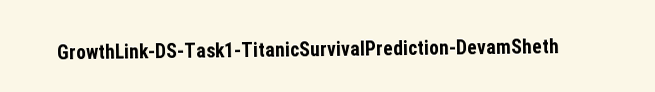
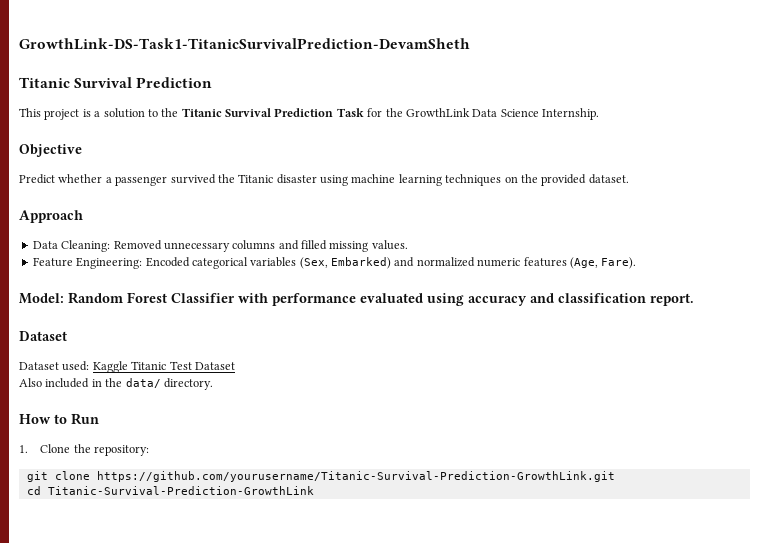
  GrowthLink-DS-Task1-TitanicSurvivalPrediction-DevamSheth
+ Titanic Survival Prediction
+ This project is a solution to the Titanic Survival Prediction Task for the GrowthLink Data Science Internship.
+ Objective
+ Predict whether a passenger survived the Titanic disaster using machine learning techniques on the provided dataset.
+ Approach
+ Data Cleaning: Removed unnecessary columns and filled missing values.
+ Feature Engineering: Encoded categorical variables (Sex, Embarked) and normalized numeric features (Age, Fare).
+ Model: Random Forest Classifier with performance evaluated using accuracy and classification report.
+ Dataset
+ Dataset used: Kaggle Titanic Test Dataset
+ Also included in the data/ directory.
+ How to Run
+ 1. Clone the repository:
+ git clone https://github.com/yourusername/Titanic-Survival-Prediction-GrowthLink.git
+ cd Titanic-Survival-Prediction-GrowthLink

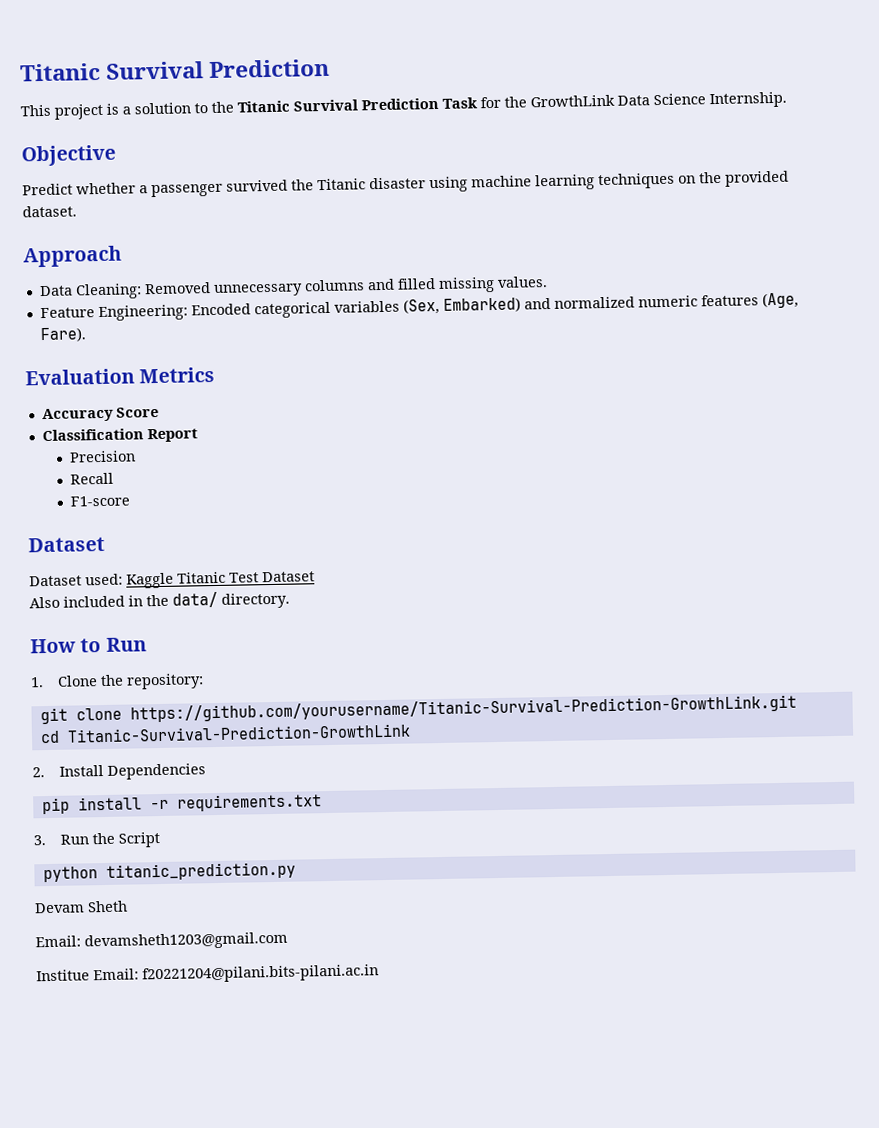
- GrowthLink-DS-Task1-TitanicSurvivalPrediction-DevamSheth
- Model: Random Forest Classifier with performance evaluated using accuracy and classification report.
+ Evaluation Metrics
+ Accuracy Score
+ Classification Report
+ Precision
+ Recall
+ F1-score
+ 2. Install Dependencies
+ pip install -r requirements.txt
+ 3. Run the Script
+ python titanic_prediction.py
+ Devam Sheth
+ Email: devamsheth1203@gmail.com
+ Institue Email: f20221204@pilani.bits-pilani.ac.in

